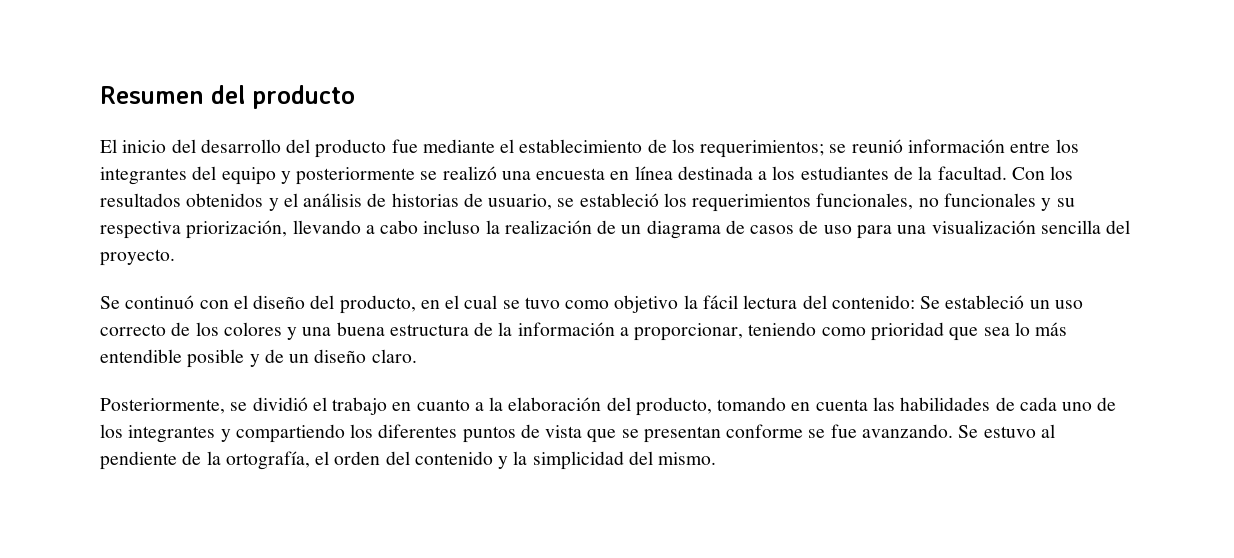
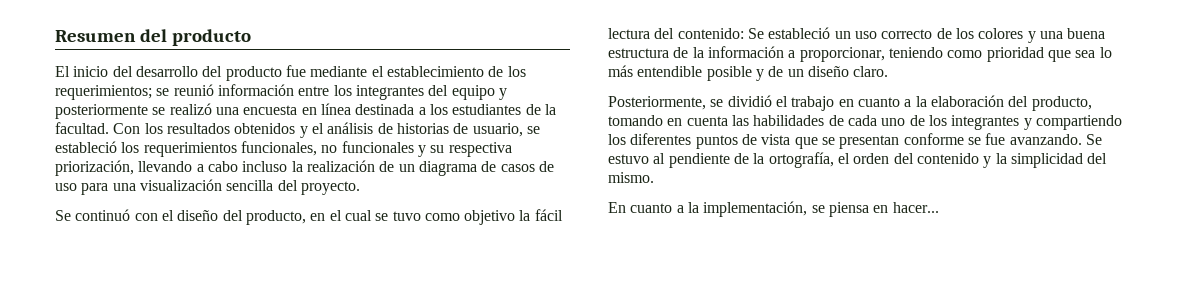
+ En cuanto a la implementación, se piensa en hacer...

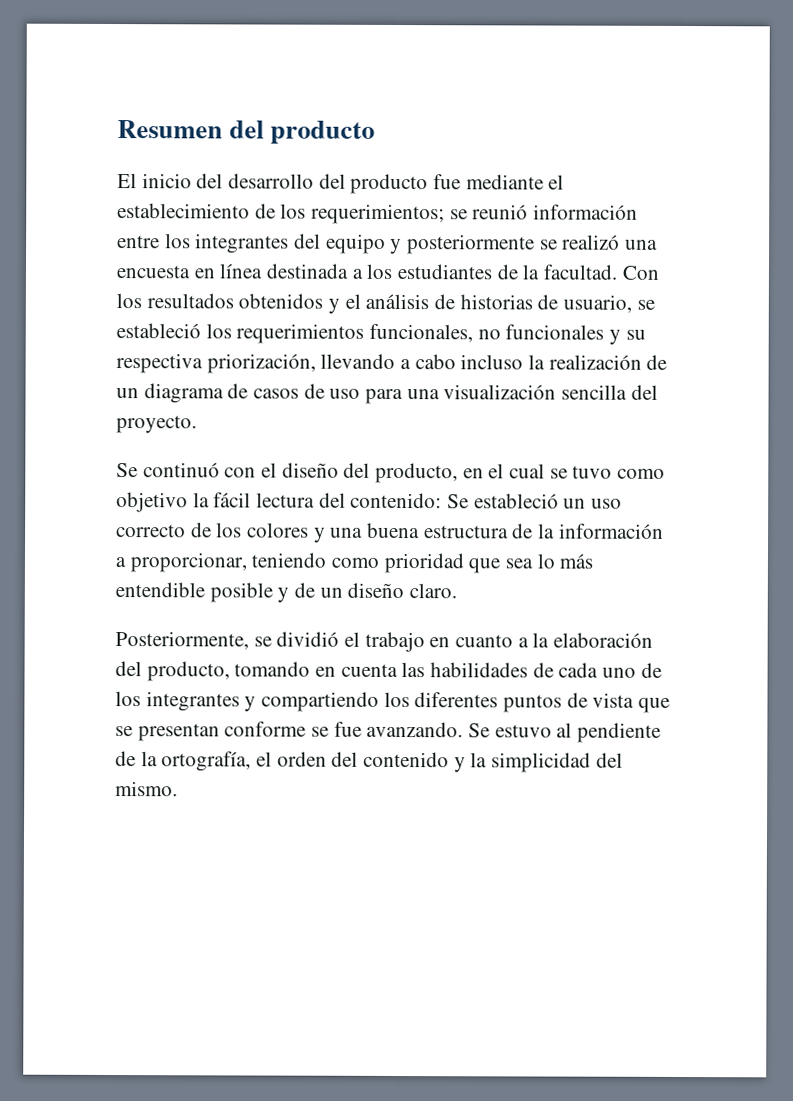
- En cuanto a la implementación, se piensa en hacer...

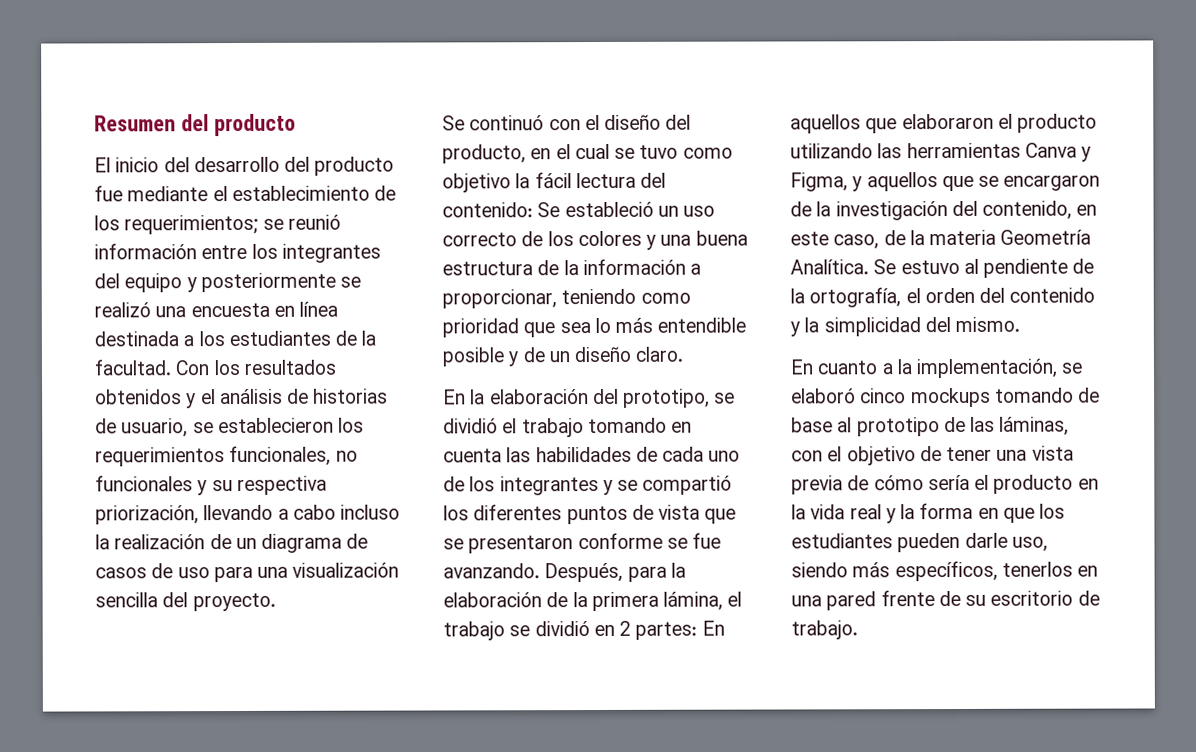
- Con los resultados obtenidos y el análisis de historias de usuario, se estableció los requerimientos funcionales, no funcionales y su respectiva priorización, llevando a cabo incluso la realización de un diagrama de casos de uso para una visualización sencilla del proyecto.
+ Con los resultados obtenidos y el análisis de historias de usuario, se establecieron los requerimientos funcionales, no funcionales y su respectiva priorización, llevando a cabo incluso la realización de un diagrama de casos de uso para una visualización sencilla del proyecto.
- Posteriormente, se dividió el trabajo en cuanto a la elaboración del producto, tomando en cuenta las habilidades de cada uno de los integrantes y compartiendo los diferentes puntos de vista que se presentan conforme se fue avanzando.
+ En la elaboración del prototipo, se dividió el trabajo tomando en cuenta las habilidades de cada uno de los integrantes y se compartió los diferentes puntos de vista que se presentaron conforme se fue avanzando.
+ Después, para la elaboración de la primera lámina, el trabajo se dividió en 2 partes: En aquellos que elaboraron el producto utilizando las herramientas Canva y Figma, y aquellos que se encargaron de la investigación del contenido, en este caso, de la materia Geometría Analítica.
+ En cuanto a la implementación, se elaboró cinco mockups tomando de base al prototipo de las láminas, con el objetivo de tener una vista previa de cómo sería el producto en la vida real y la forma en que los estudiantes pueden darle uso, siendo más específicos, tenerlos en una pared frente de su escritorio de trabajo.

